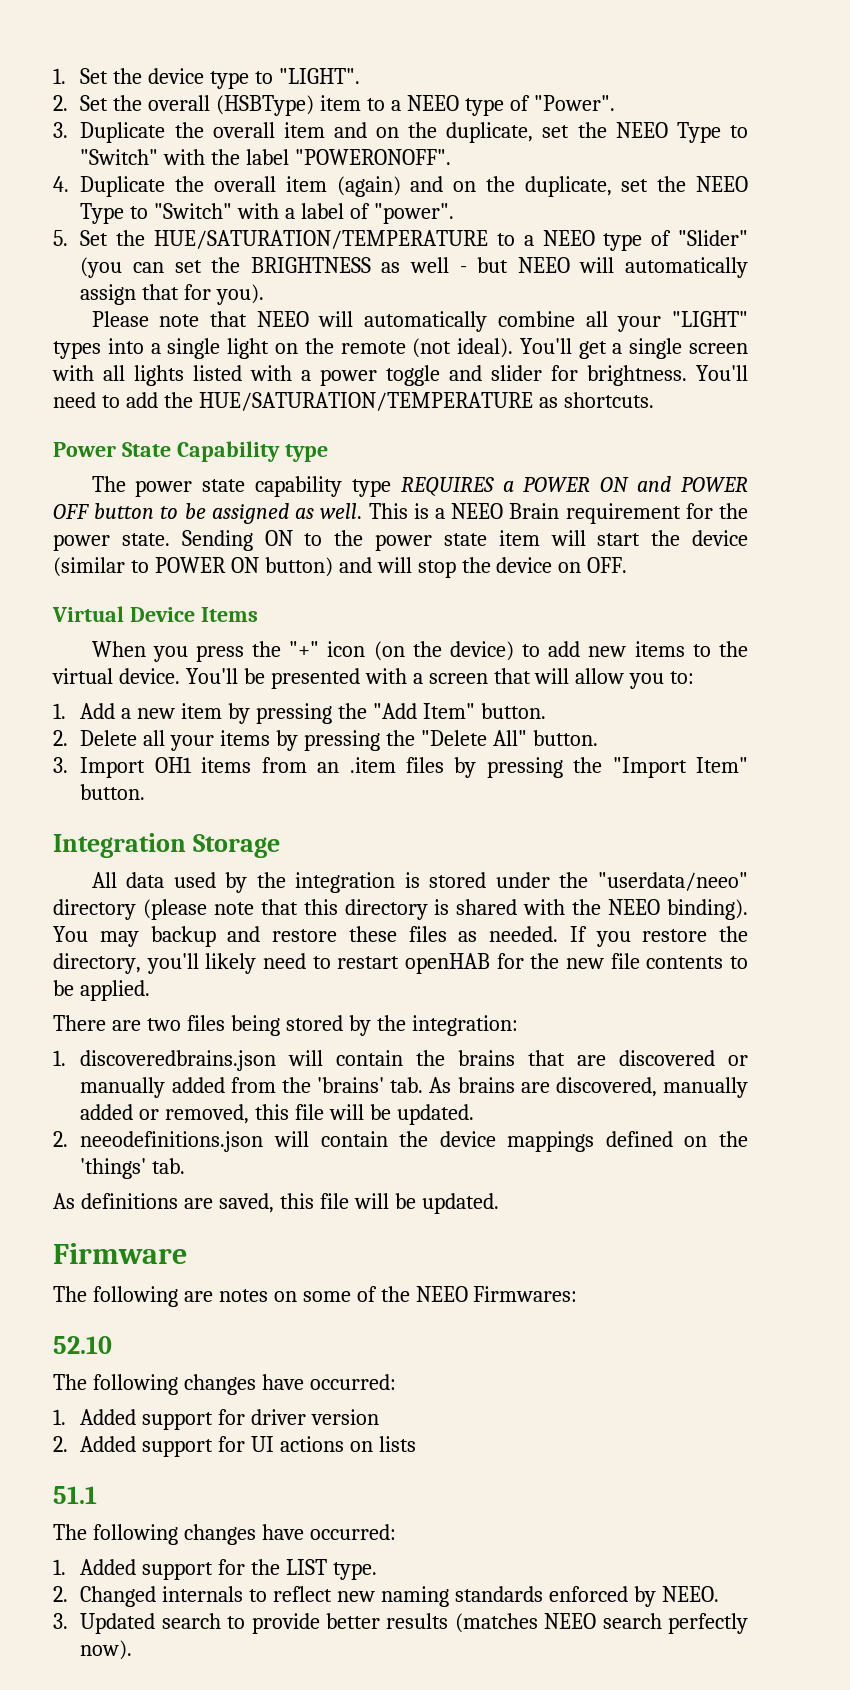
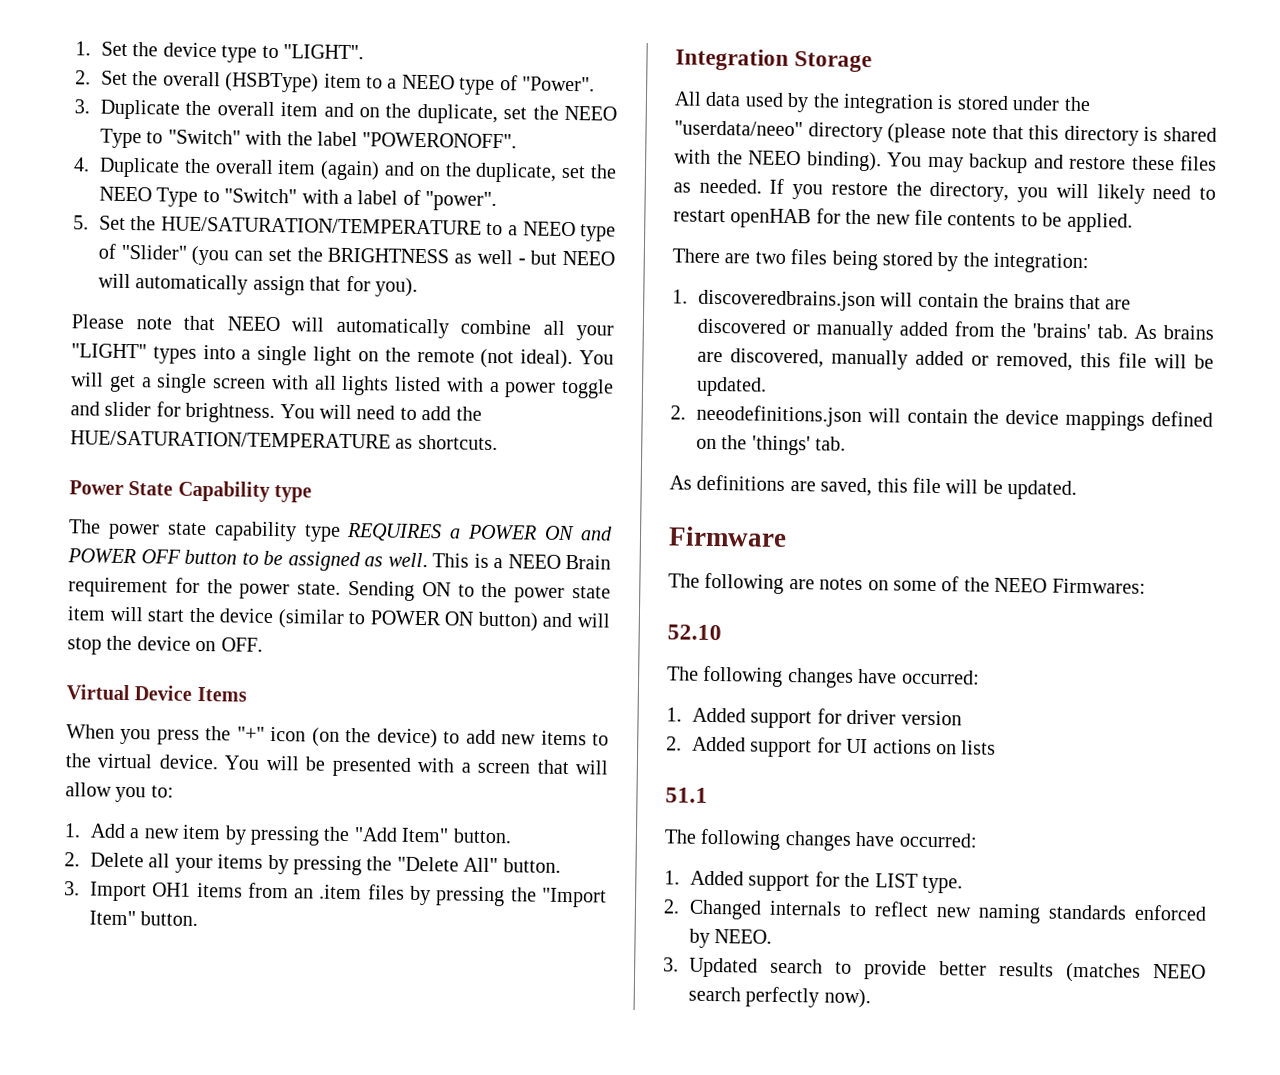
- You'll get a single screen with all lights listed with a power toggle and slider for brightness.
+ You will get a single screen with all lights listed with a power toggle and slider for brightness.
- You'll need to add the HUE/SATURATION/TEMPERATURE as shortcuts.
+ You will need to add the HUE/SATURATION/TEMPERATURE as shortcuts.
- You'll be presented with a screen that will allow you to:
+ You will be presented with a screen that will allow you to:
- If you restore the directory, you'll likely need to restart openHAB for the new file contents to be applied.
+ If you restore the directory, you will likely need to restart openHAB for the new file contents to be applied.

